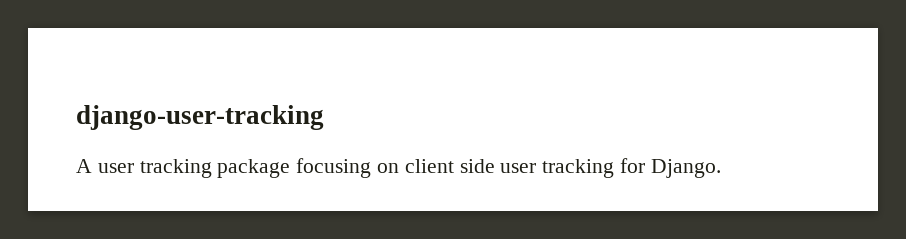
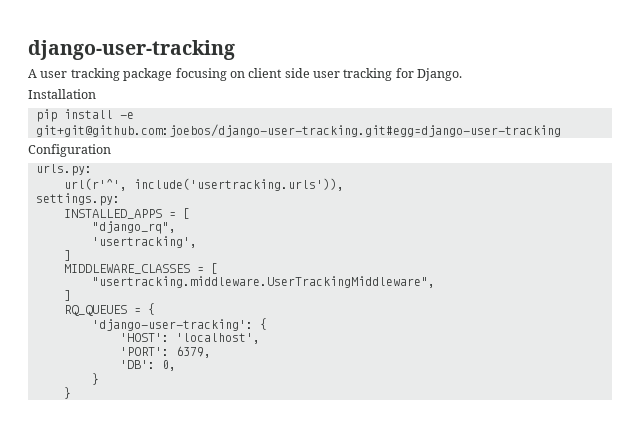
+ Installation
+ pip install -e git+git@github.com:joebos/django-user-tracking.git#egg=django-user-tracking
+ Configuration
+ urls.py:
+ url(r'^', include('usertracking.urls')),
+ settings.py:
+ INSTALLED_APPS = [
+ "django_rq",
+ 'usertracking',
+ ]
+ MIDDLEWARE_CLASSES = [
+ "usertracking.middleware.UserTrackingMiddleware",
+ ]
+ RQ_QUEUES = {
+ 'django-user-tracking': {
+ 'HOST': 'localhost',
+ 'PORT': 6379,
+ 'DB': 0,
+ }
+ }

